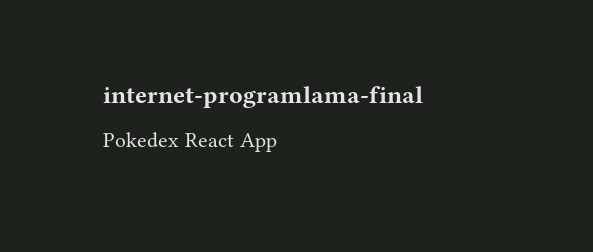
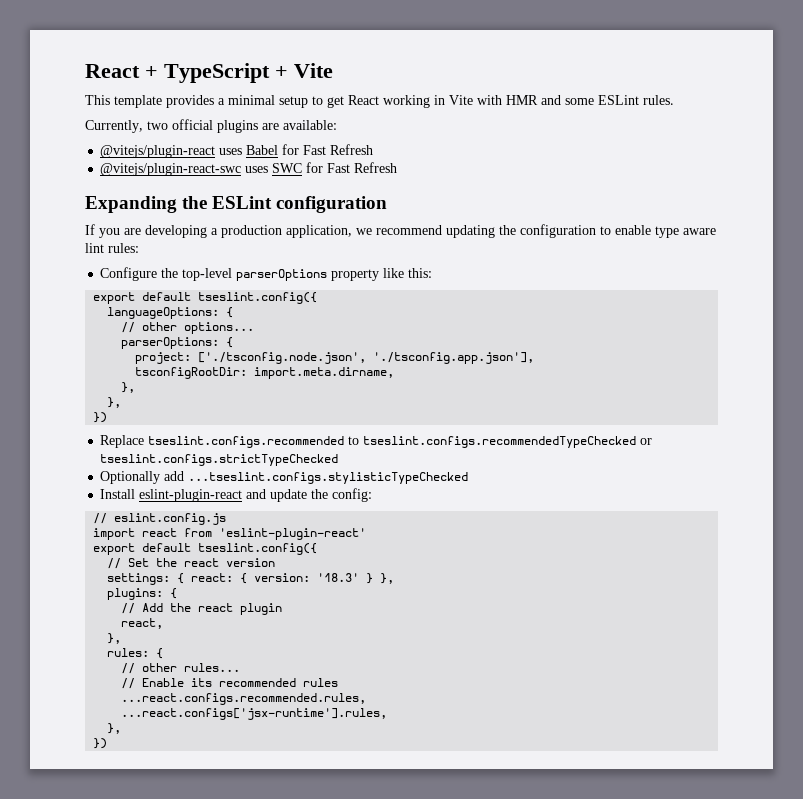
- internet-programlama-final
- Pokedex React App
+ React + TypeScript + Vite
+ This template provides a minimal setup to get React working in Vite with HMR and some ESLint rules.
+ Currently, two official plugins are available:
+ @vitejs/plugin-react uses Babel for Fast Refresh
+ @vitejs/plugin-react-swc uses SWC for Fast Refresh
+ Expanding the ESLint configuration
+ If you are developing a production application, we recommend updating the configuration to enable type aware lint rules:
+ Configure the top-level parserOptions property like this:
+ export default tseslint.config({
+ languageOptions: {
+ // other options...
+ parserOptions: {
+ project: ['./tsconfig.node.json', './tsconfig.app.json'],
+ tsconfigRootDir: import.meta.dirname,
+ },
+ },
+ })
+ Replace tseslint.configs.recommended to tseslint.configs.recommendedTypeChecked or tseslint.configs.strictTypeChecked
+ Optionally add ...tseslint.configs.stylisticTypeChecked
+ Install eslint-plugin-react and update the config:
+ // eslint.config.js
+ import react from 'eslint-plugin-react'
+ export default tseslint.config({
+ // Set the react version
+ settings: { react: { version: '18.3' } },
+ plugins: {
+ // Add the react plugin
+ react,
+ },
+ rules: {
+ // other rules...
+ // Enable its recommended rules
+ ...react.configs.recommended.rules,
+ ...react.configs['jsx-runtime'].rules,
+ },
+ })

